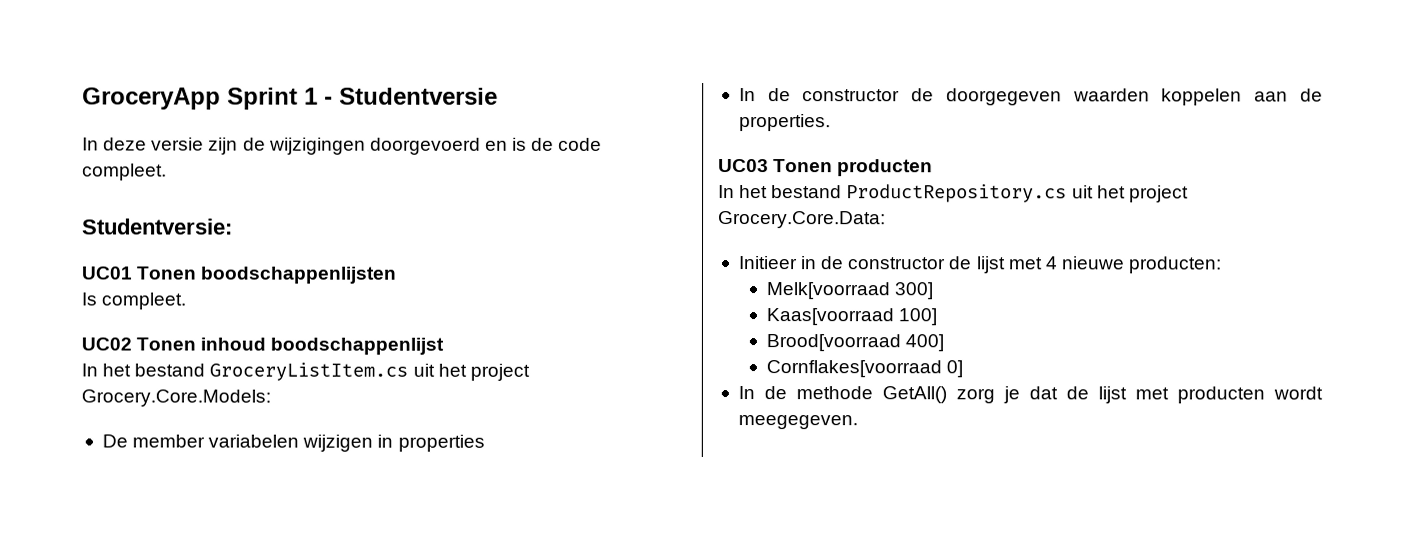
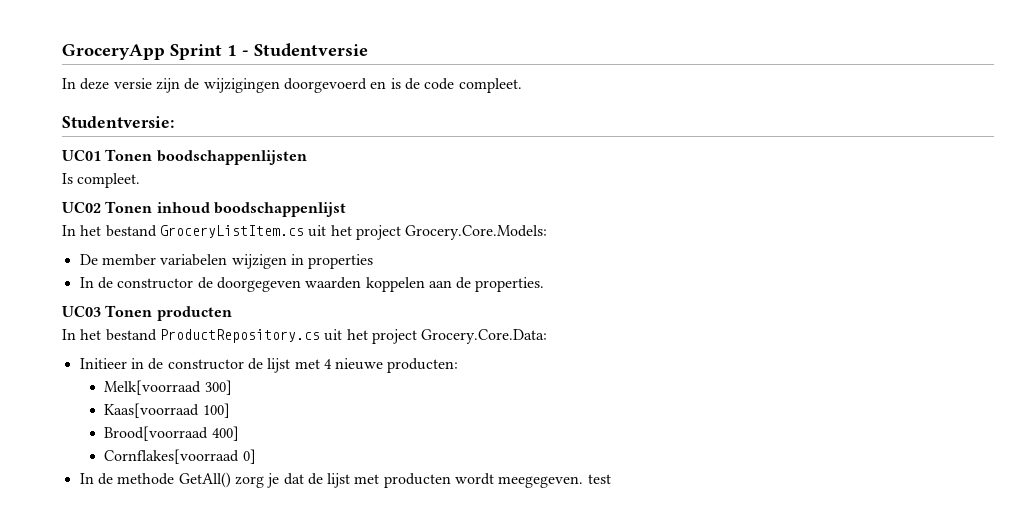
- In de methode GetAll() zorg je dat de lijst met producten wordt meegegeven.
+ In de methode GetAll() zorg je dat de lijst met producten wordt meegegeven. test

